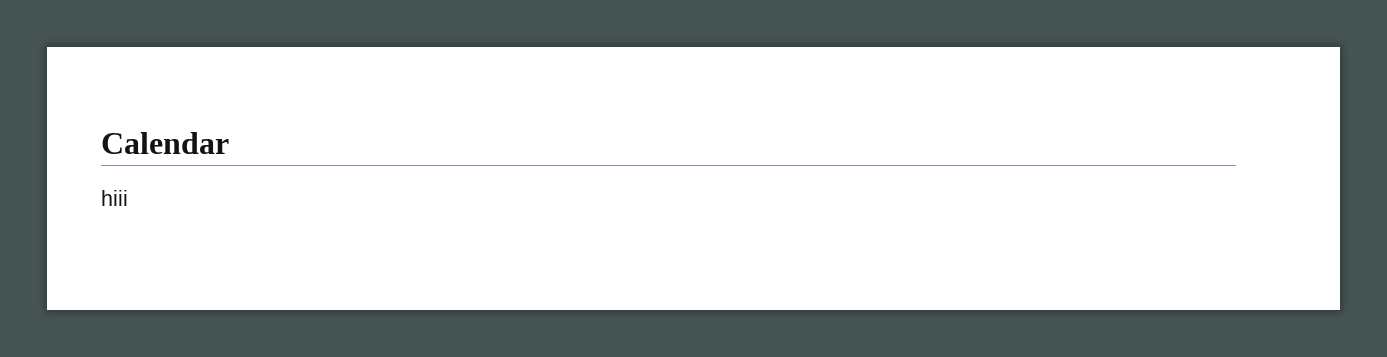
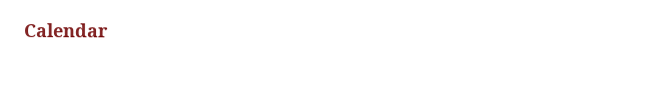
- hiii

